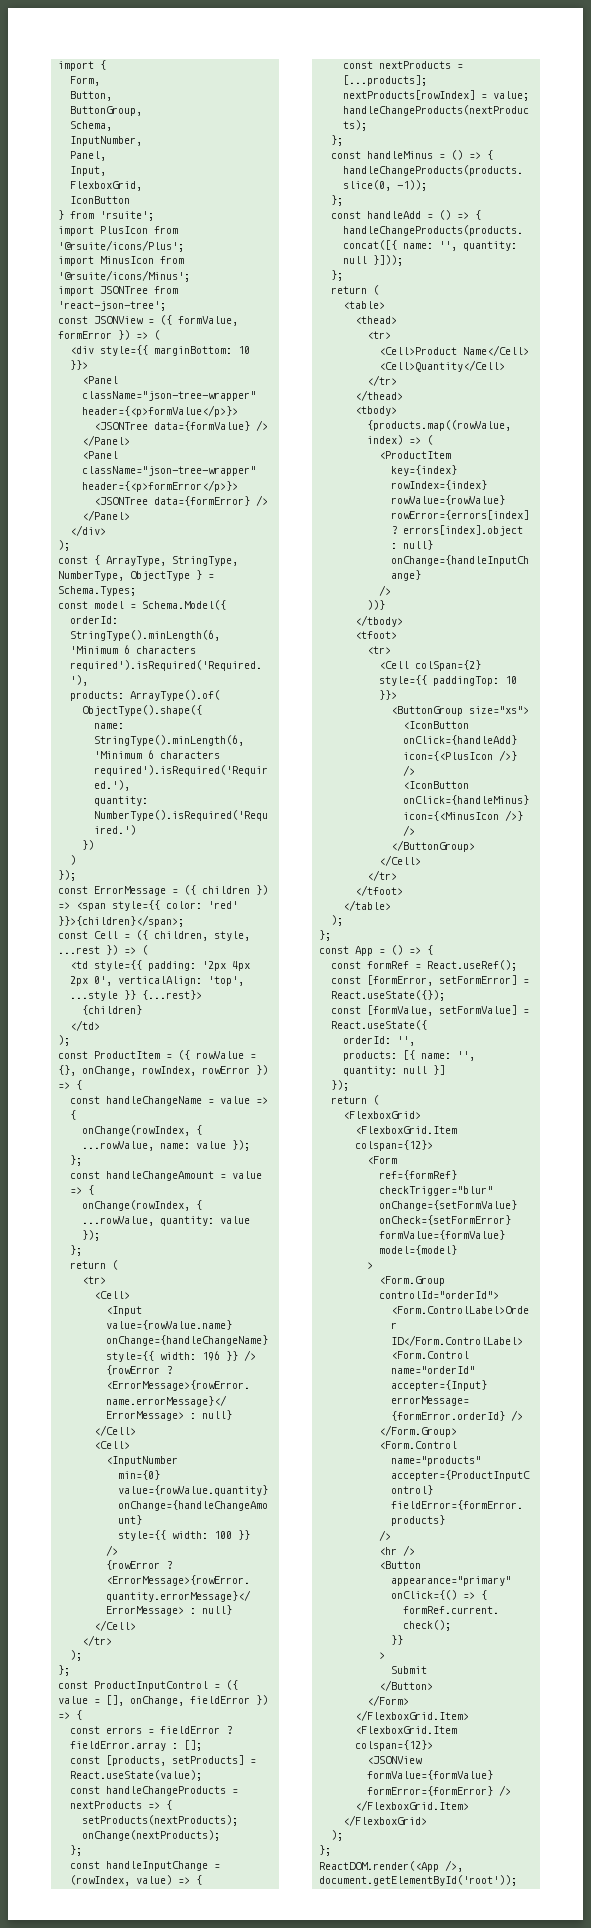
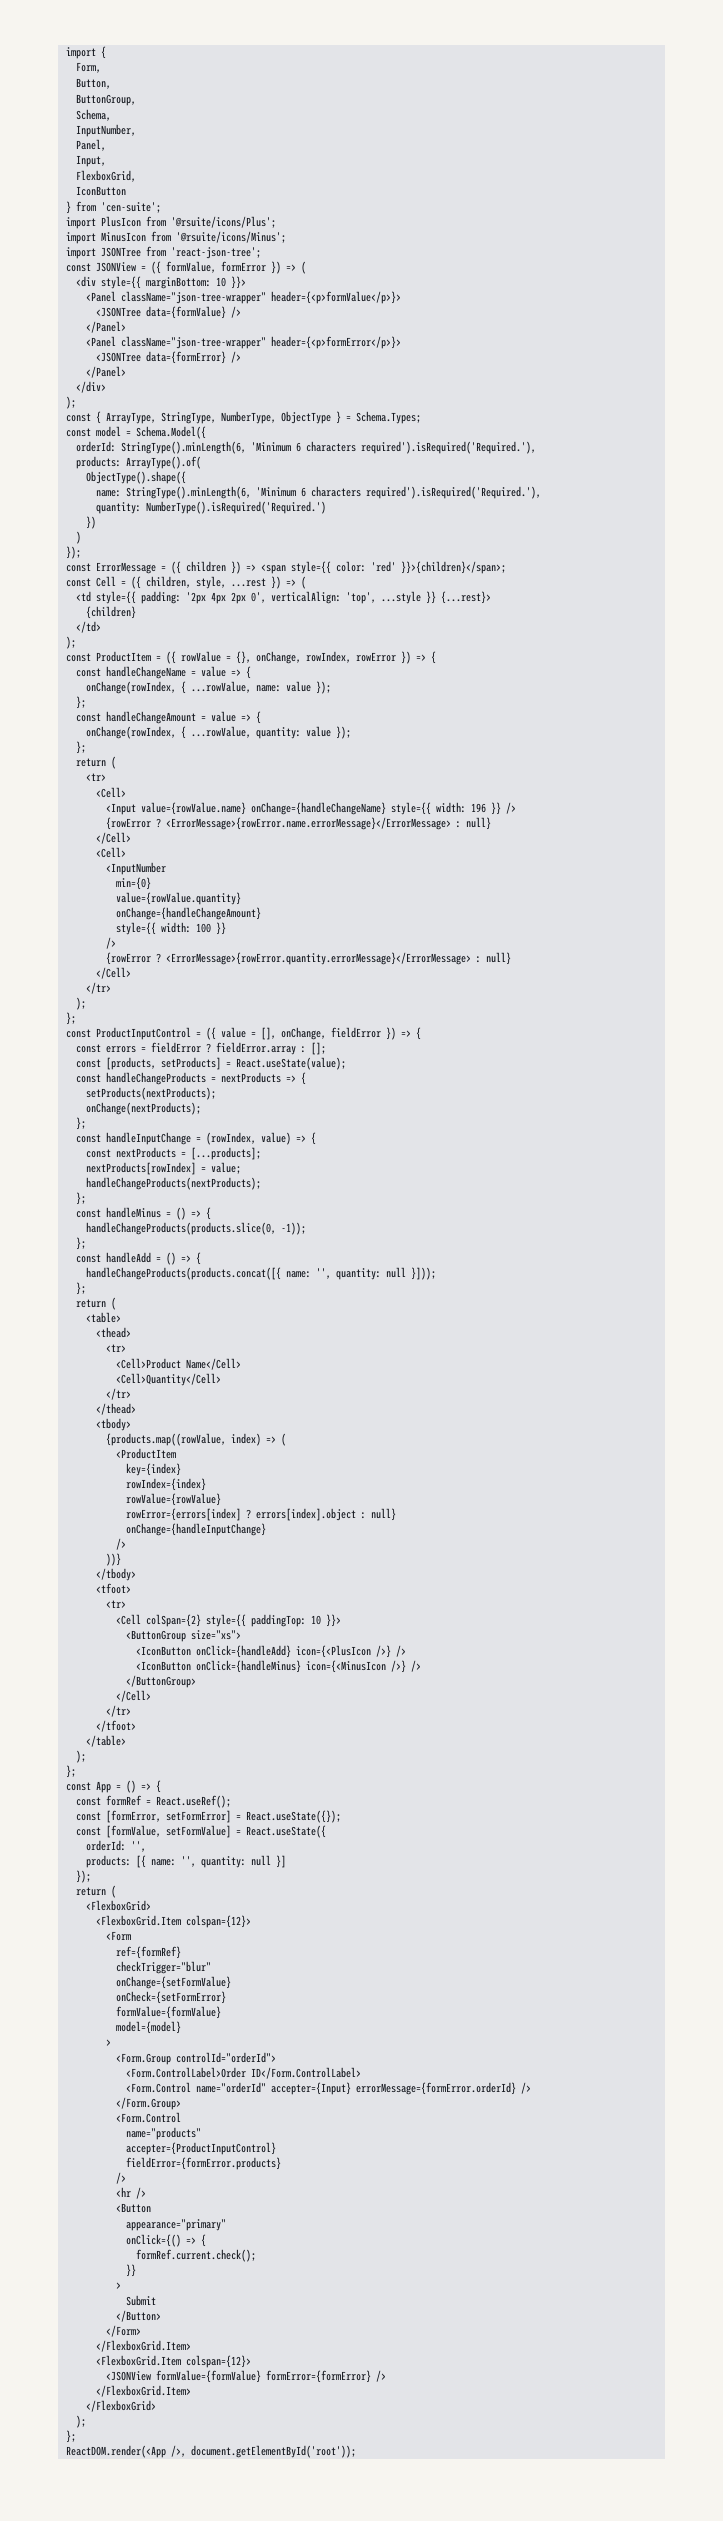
- } from 'rsuite';
+ } from 'cen-suite';

